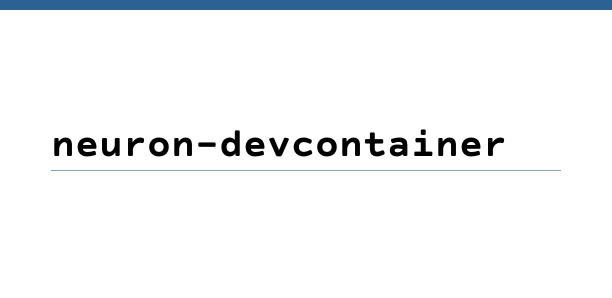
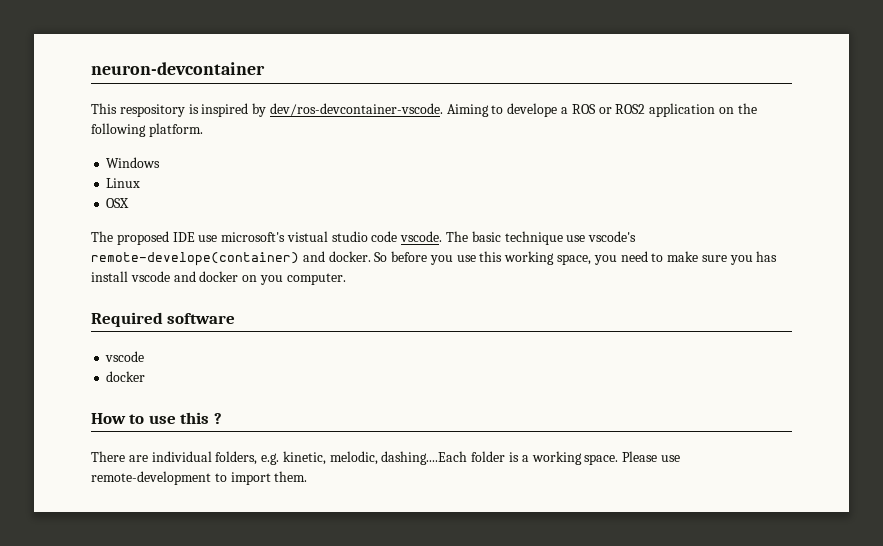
+ This respository is inspired by dev/ros-devcontainer-vscode. Aiming to develope a ROS or ROS2 application on the following platform.
+ Windows
+ Linux
+ OSX
+ The proposed IDE use microsoft's vistual studio code vscode. The basic technique use vscode's remote-develope(container) and docker. So before you use this working space, you need to make sure you has install vscode and docker on you computer.
+ Required software
+ vscode
+ docker
+ How to use this ?
+ There are individual folders, e.g. kinetic, melodic, dashing....Each folder is a working space. Please use remote-development to import them.

